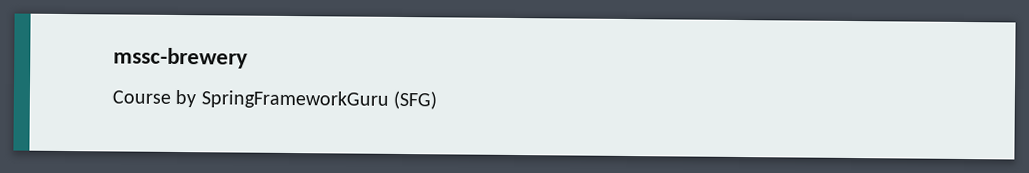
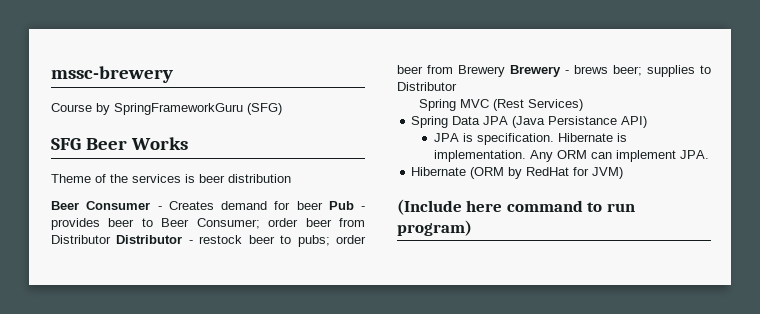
+ SFG Beer Works
+ Theme of the services is beer distribution
+ Beer Consumer - Creates demand for beer Pub - provides beer to Beer Consumer; order beer from Distributor Distributor - restock beer to pubs; order beer from Brewery Brewery - brews beer; supplies to Distributor
+ Spring MVC (Rest Services)
+ Spring Data JPA (Java Persistance API)
+ JPA is specification. Hibernate is implementation. Any ORM can implement JPA.
+ Hibernate (ORM by RedHat for JVM)
+ (Include here command to run program)

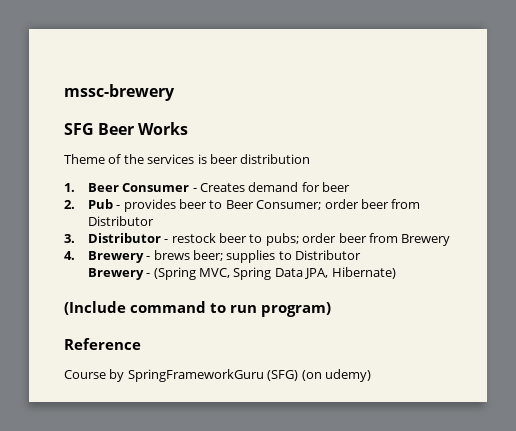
- Course by SpringFrameworkGuru (SFG)
- Beer Consumer - Creates demand for beer Pub - provides beer to Beer Consumer; order beer from Distributor Distributor - restock beer to pubs; order beer from Brewery Brewery - brews beer; supplies to Distributor
+ 1. Beer Consumer - Creates demand for beer
+ 2. Pub - provides beer to Beer Consumer; order beer from Distributor
+ 3. Distributor - restock beer to pubs; order beer from Brewery
+ 4. Brewery - brews beer; supplies to Distributor
- Spring MVC (Rest Services)
- Spring Data JPA (Java Persistance API)
- JPA is specification. Hibernate is implementation. Any ORM can implement JPA.
- Hibernate (ORM by RedHat for JVM)
+ Brewery - (Spring MVC, Spring Data JPA, Hibernate)
- (Include here command to run program)
+ (Include command to run program)
+ Reference
+ Course by SpringFrameworkGuru (SFG) (on udemy)

